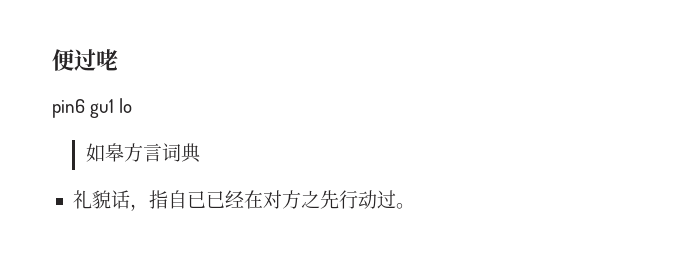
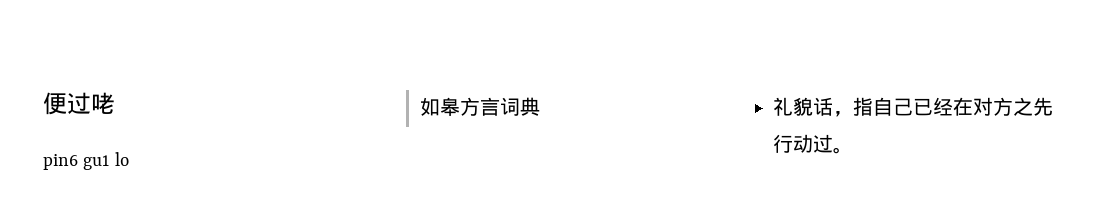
- 礼貌话，指自已已经在对方之先行动过。
+ 礼貌话，指自己已经在对方之先行动过。

